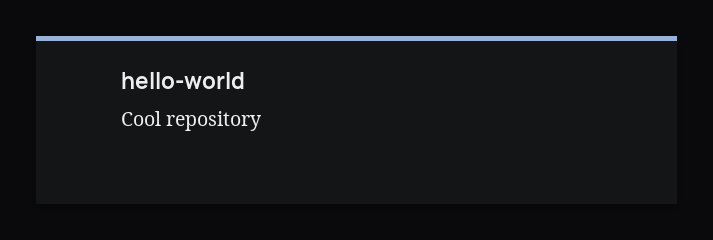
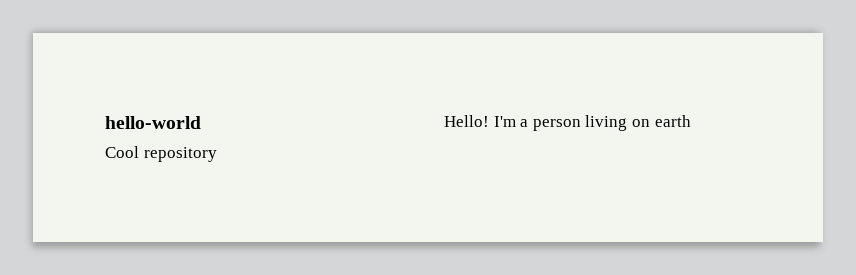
+ Hello! I'm a person living on earth

